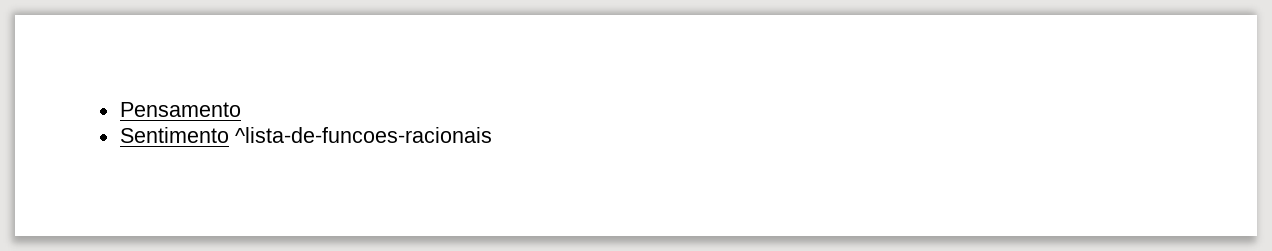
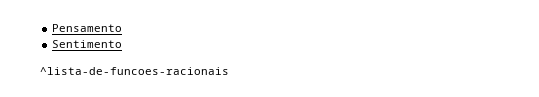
- Sentimento ^lista-de-funcoes-racionais
+ Sentimento
+ ^lista-de-funcoes-racionais

